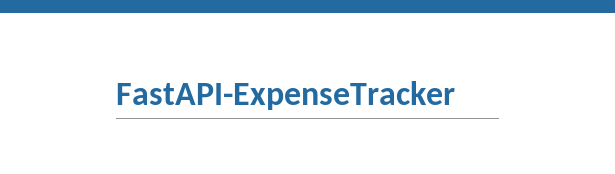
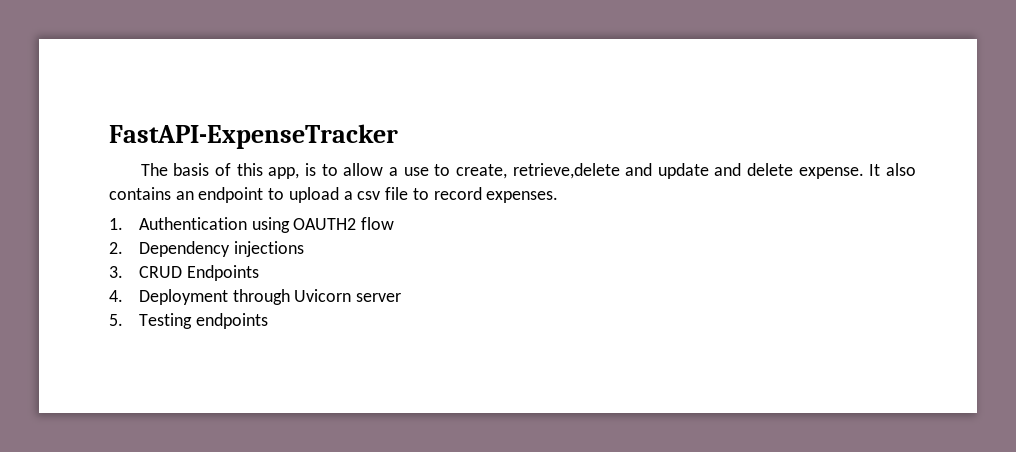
+ The basis of this app, is to allow a use to create, retrieve,delete and update and delete expense. It also contains an endpoint to upload a csv file to record expenses.
+ 1. Authentication using OAUTH2 flow
+ 2. Dependency injections
+ 3. CRUD Endpoints
+ 4. Deployment through Uvicorn server
+ 5. Testing endpoints

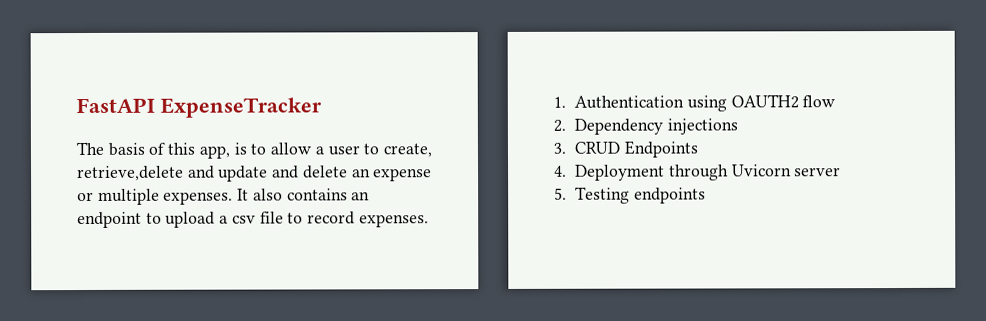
- FastAPI-ExpenseTracker
+ FastAPI ExpenseTracker
- The basis of this app, is to allow a use to create, retrieve,delete and update and delete expense.
+ The basis of this app, is to allow a user to create, retrieve,delete and update and delete an expense or multiple expenses.

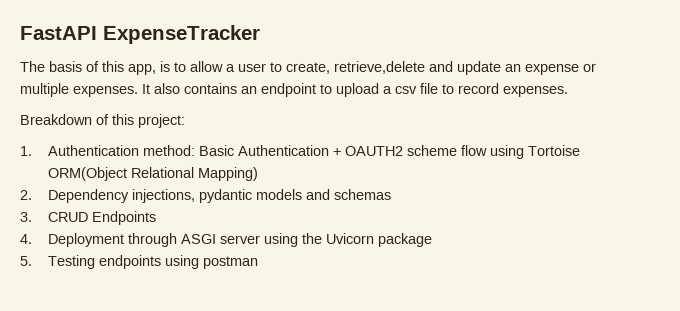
- The basis of this app, is to allow a user to create, retrieve,delete and update and delete an expense or multiple expenses.
+ The basis of this app, is to allow a user to create, retrieve,delete and update an expense or multiple expenses.
- 1. Authentication using OAUTH2 flow
- 2. Dependency injections
+ Breakdown of this project:
+ 1. Authentication method: Basic Authentication + OAUTH2 scheme flow using Tortoise ORM(Object Relational Mapping)
+ 2. Dependency injections, pydantic models and schemas
- 4. Deployment through Uvicorn server
+ 4. Deployment through ASGI server using the Uvicorn package
- 5. Testing endpoints
+ 5. Testing endpoints using postman

